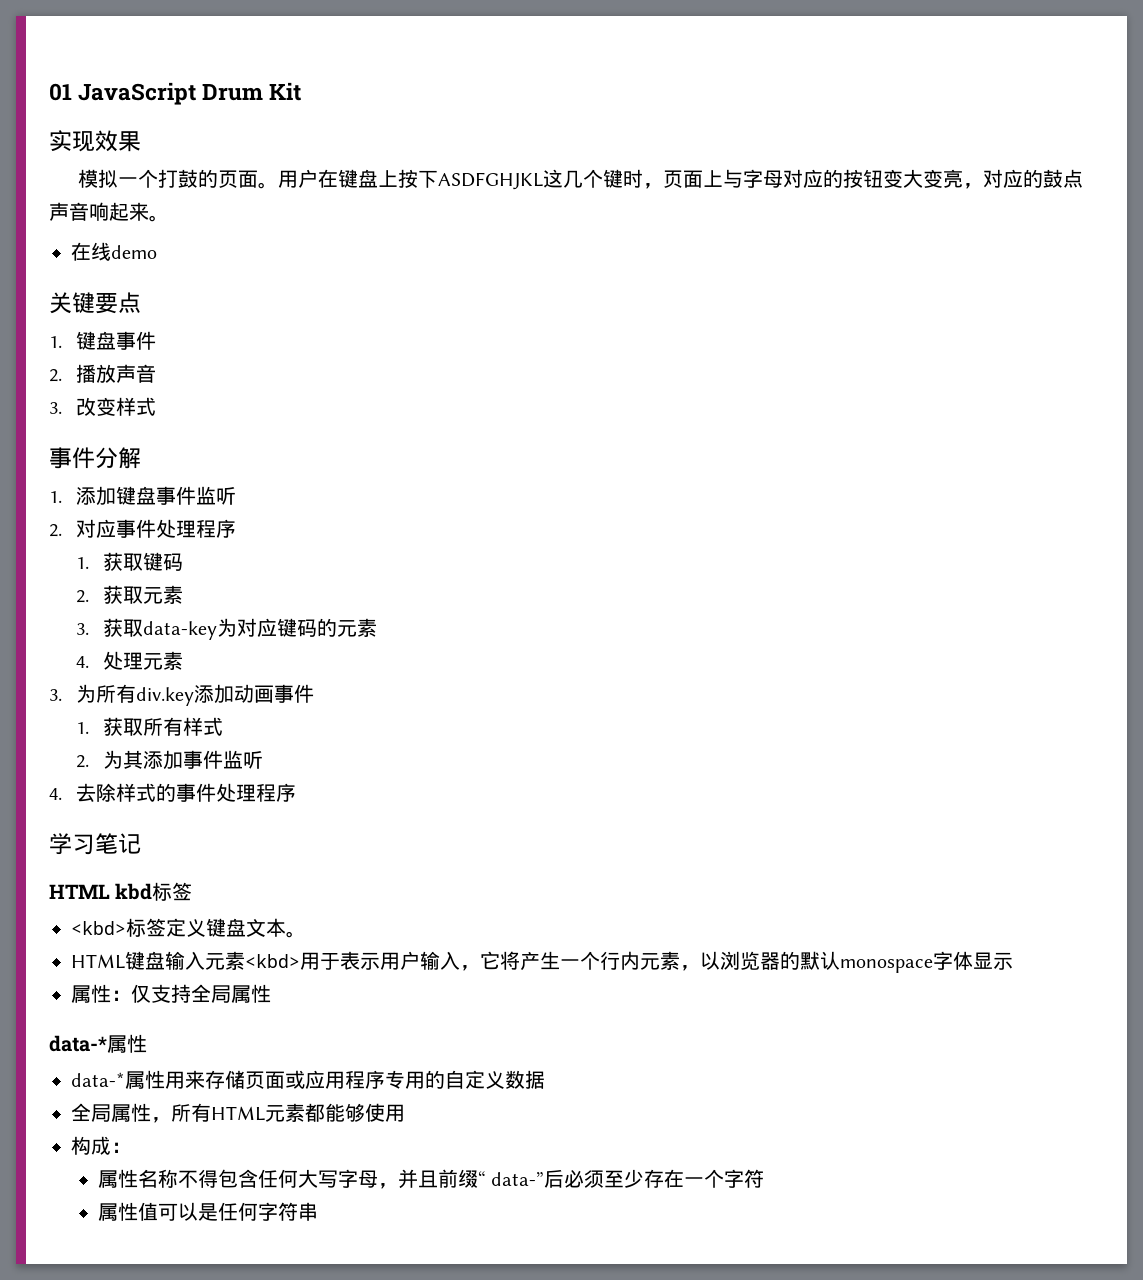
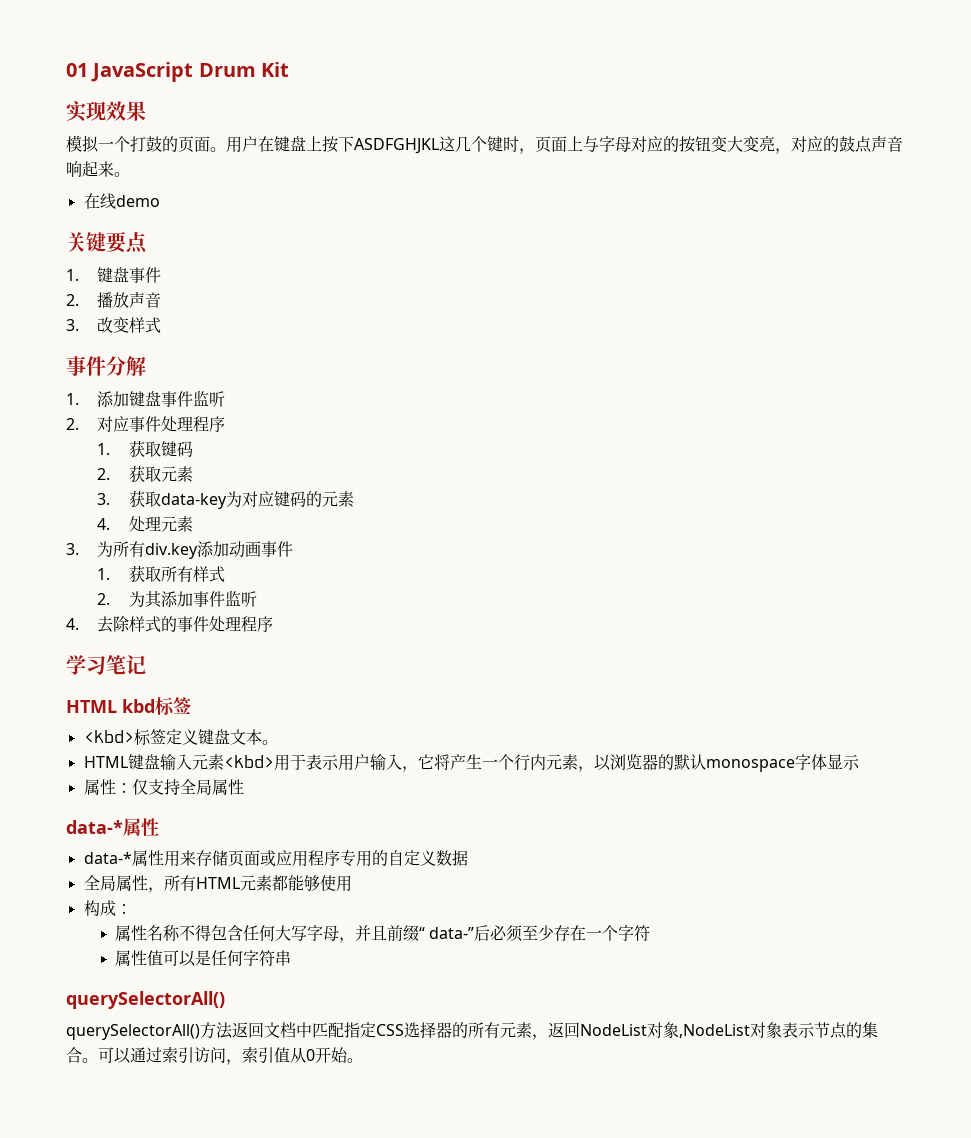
  属性值可以是任何字符串
+ querySelectorAll()
+ querySelectorAll()方法返回文档中匹配指定CSS选择器的所有元素，返回NodeList对象,NodeList对象表示节点的集合。可以通过索引访问，索引值从0开始。

